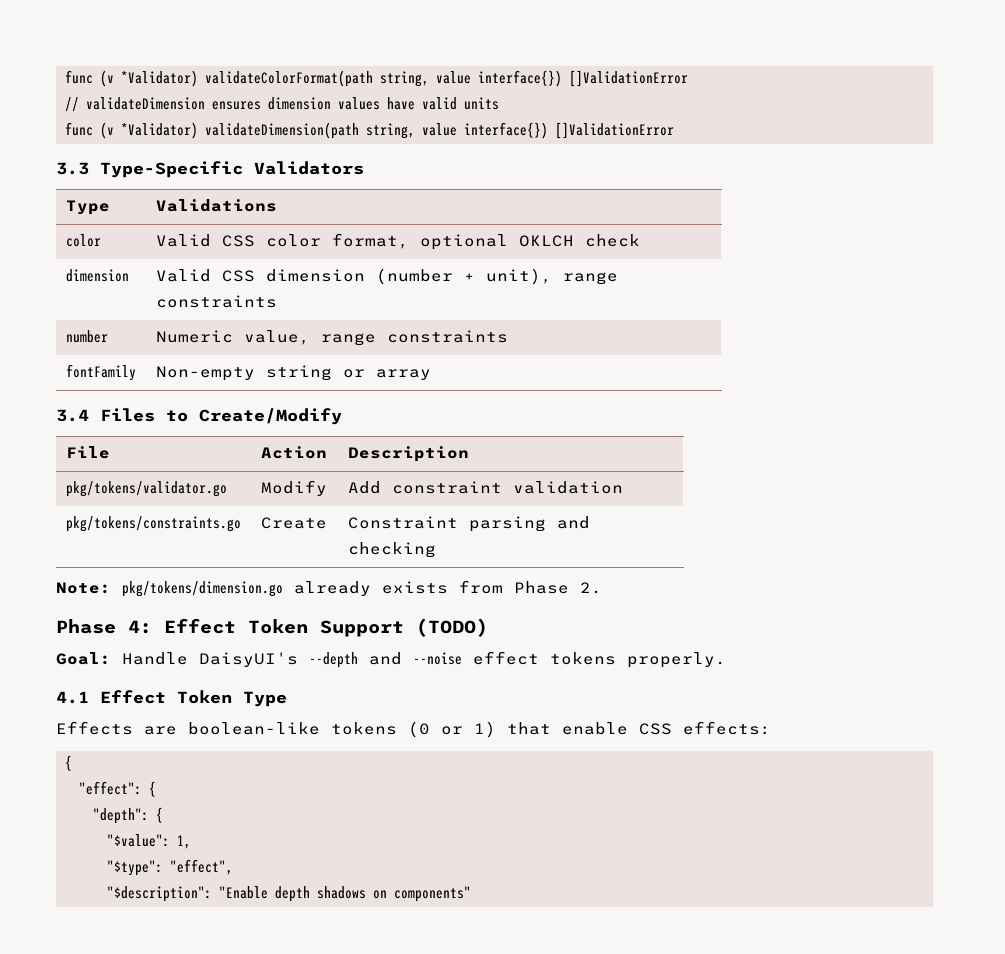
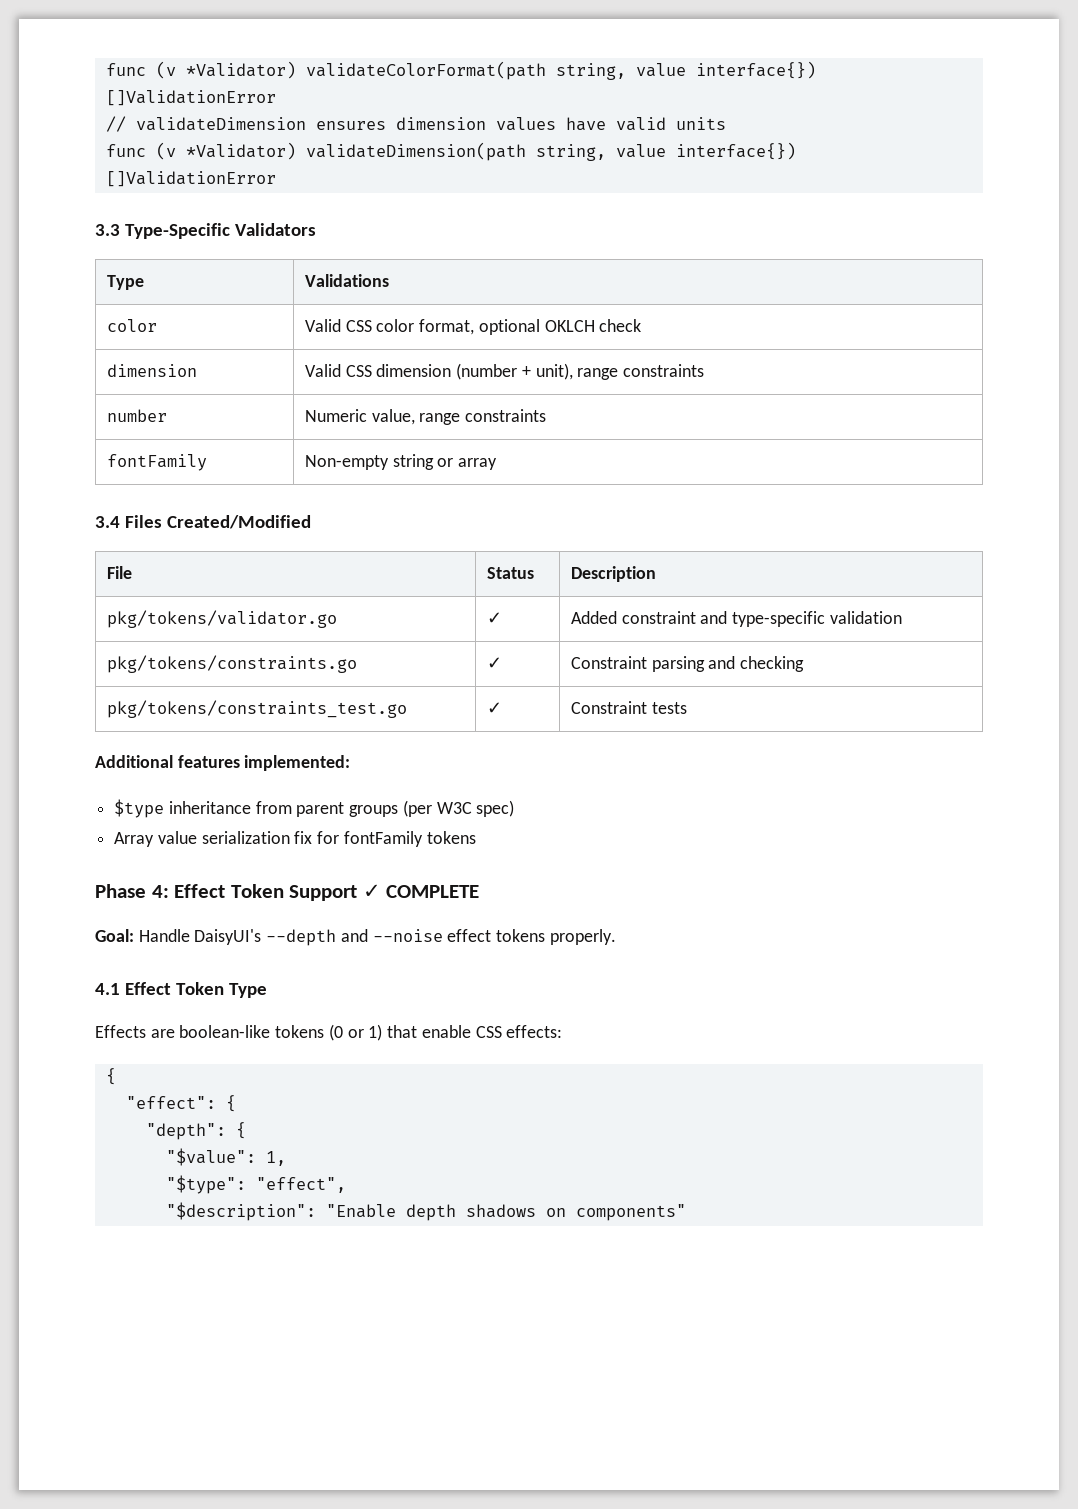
- 3.4 Files to Create/Modify
+ 3.4 Files Created/Modified
- File | Action | Description
+ File | Status | Description
- pkg/tokens/validator.go | Modify | Add constraint validation
+ pkg/tokens/validator.go | ✓ | Added constraint and type-specific validation
- pkg/tokens/constraints.go | Create | Constraint parsing and checking
+ pkg/tokens/constraints.go | ✓ | Constraint parsing and checking
- Note: pkg/tokens/dimension.go already exists from Phase 2.
+ pkg/tokens/constraints_test.go | ✓ | Constraint tests
+ Additional features implemented:
+ $type inheritance from parent groups (per W3C spec)
+ Array value serialization fix for fontFamily tokens
- Phase 4: Effect Token Support (TODO)
+ Phase 4: Effect Token Support ✓ COMPLETE

